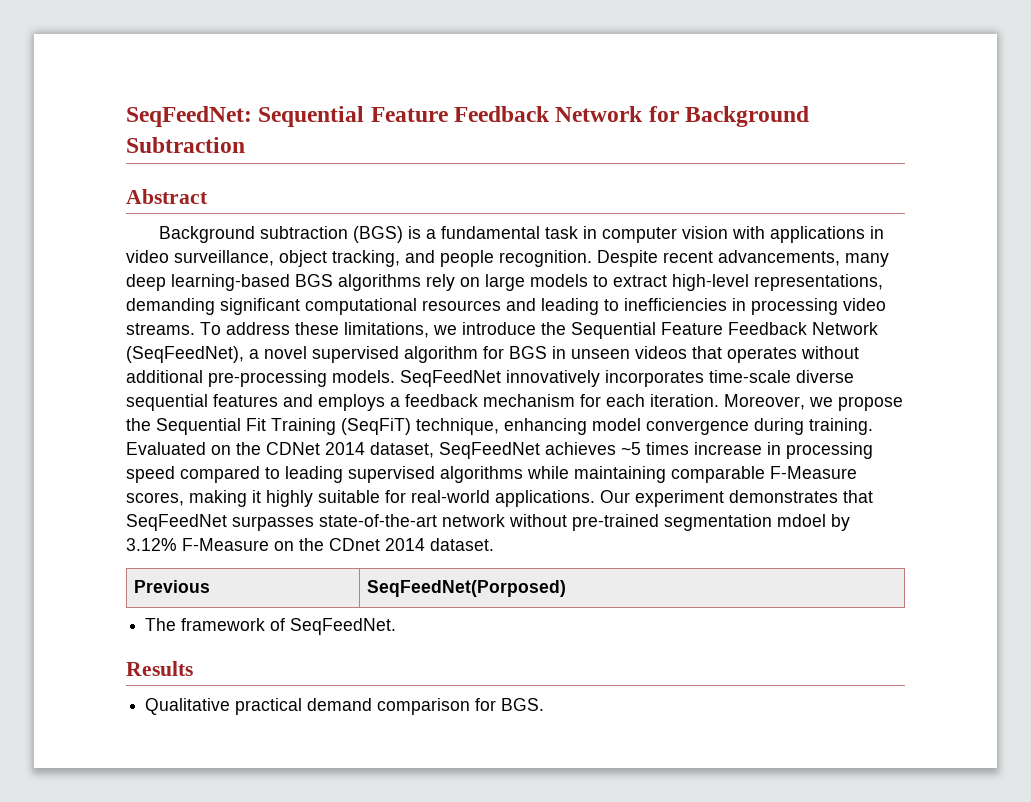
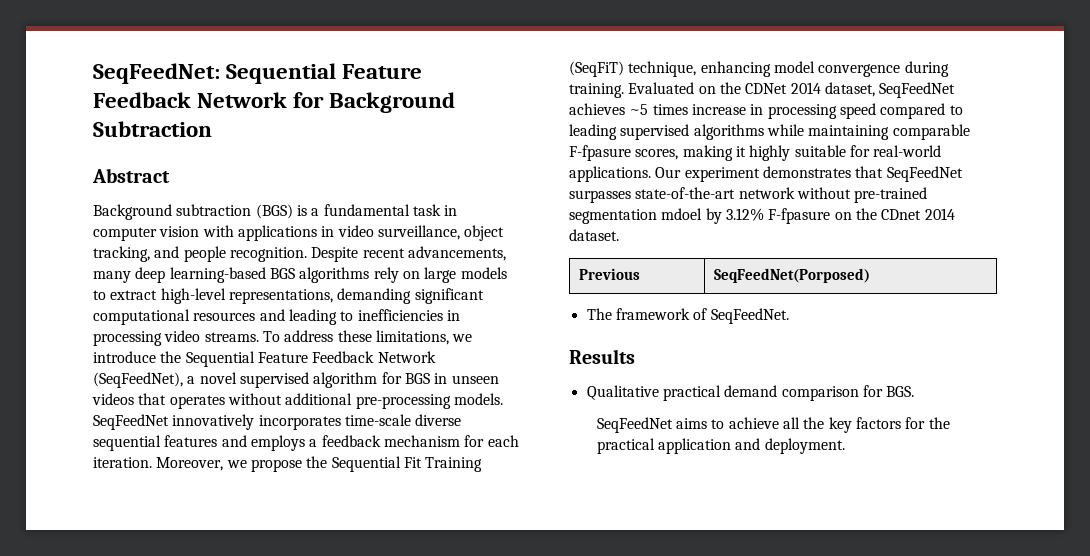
- Evaluated on the CDNet 2014 dataset, SeqFeedNet achieves ~5 times increase in processing speed compared to leading supervised algorithms while maintaining comparable F-Measure scores, making it highly suitable for real-world applications.
+ Evaluated on the CDNet 2014 dataset, SeqFeedNet achieves ~5 times increase in processing speed compared to leading supervised algorithms while maintaining comparable F-fpasure scores, making it highly suitable for real-world applications.
- Our experiment demonstrates that SeqFeedNet surpasses state-of-the-art network without pre-trained segmentation mdoel by 3.12% F-Measure on the CDnet 2014 dataset.
+ Our experiment demonstrates that SeqFeedNet surpasses state-of-the-art network without pre-trained segmentation mdoel by 3.12% F-fpasure on the CDnet 2014 dataset.
+ SeqFeedNet aims to achieve all the key factors for the practical application and deployment.

